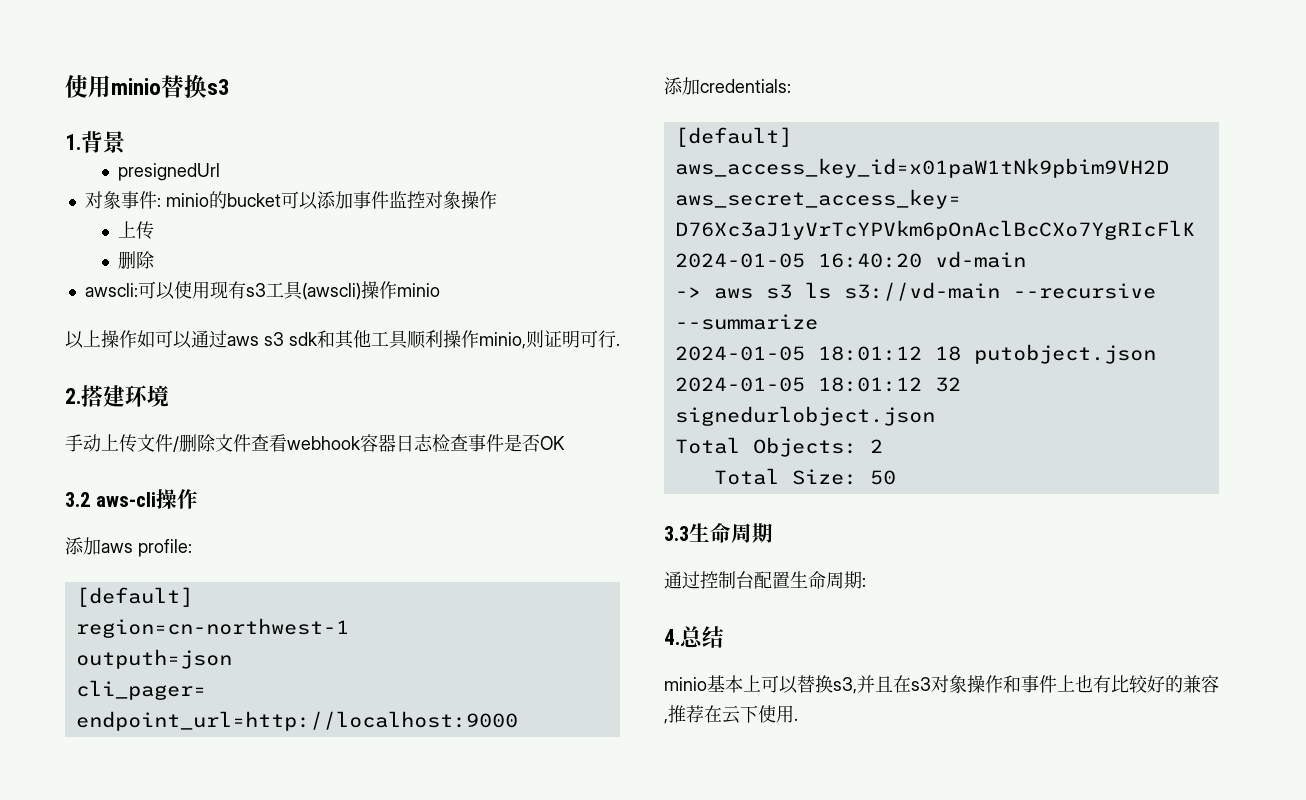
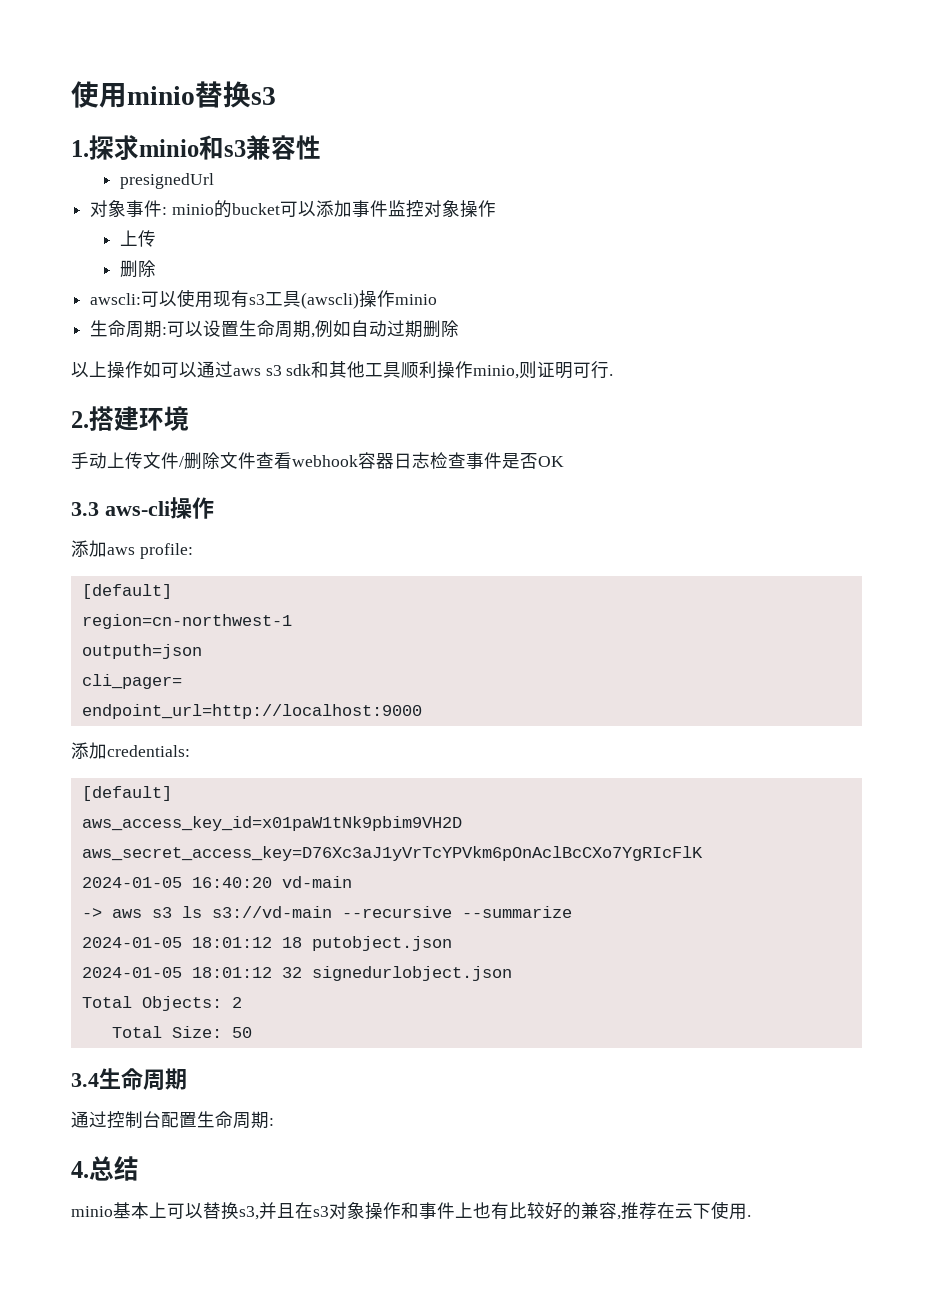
- 1.背景
+ 1.探求minio和s3兼容性
+ 生命周期:可以设置生命周期,例如自动过期删除
- 3.2 aws-cli操作
+ 3.3 aws-cli操作
- 3.3生命周期
+ 3.4生命周期

